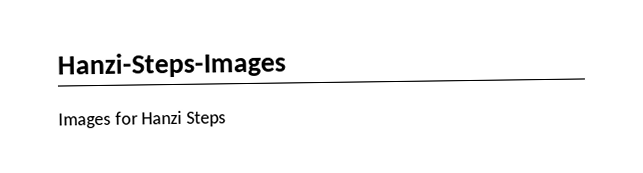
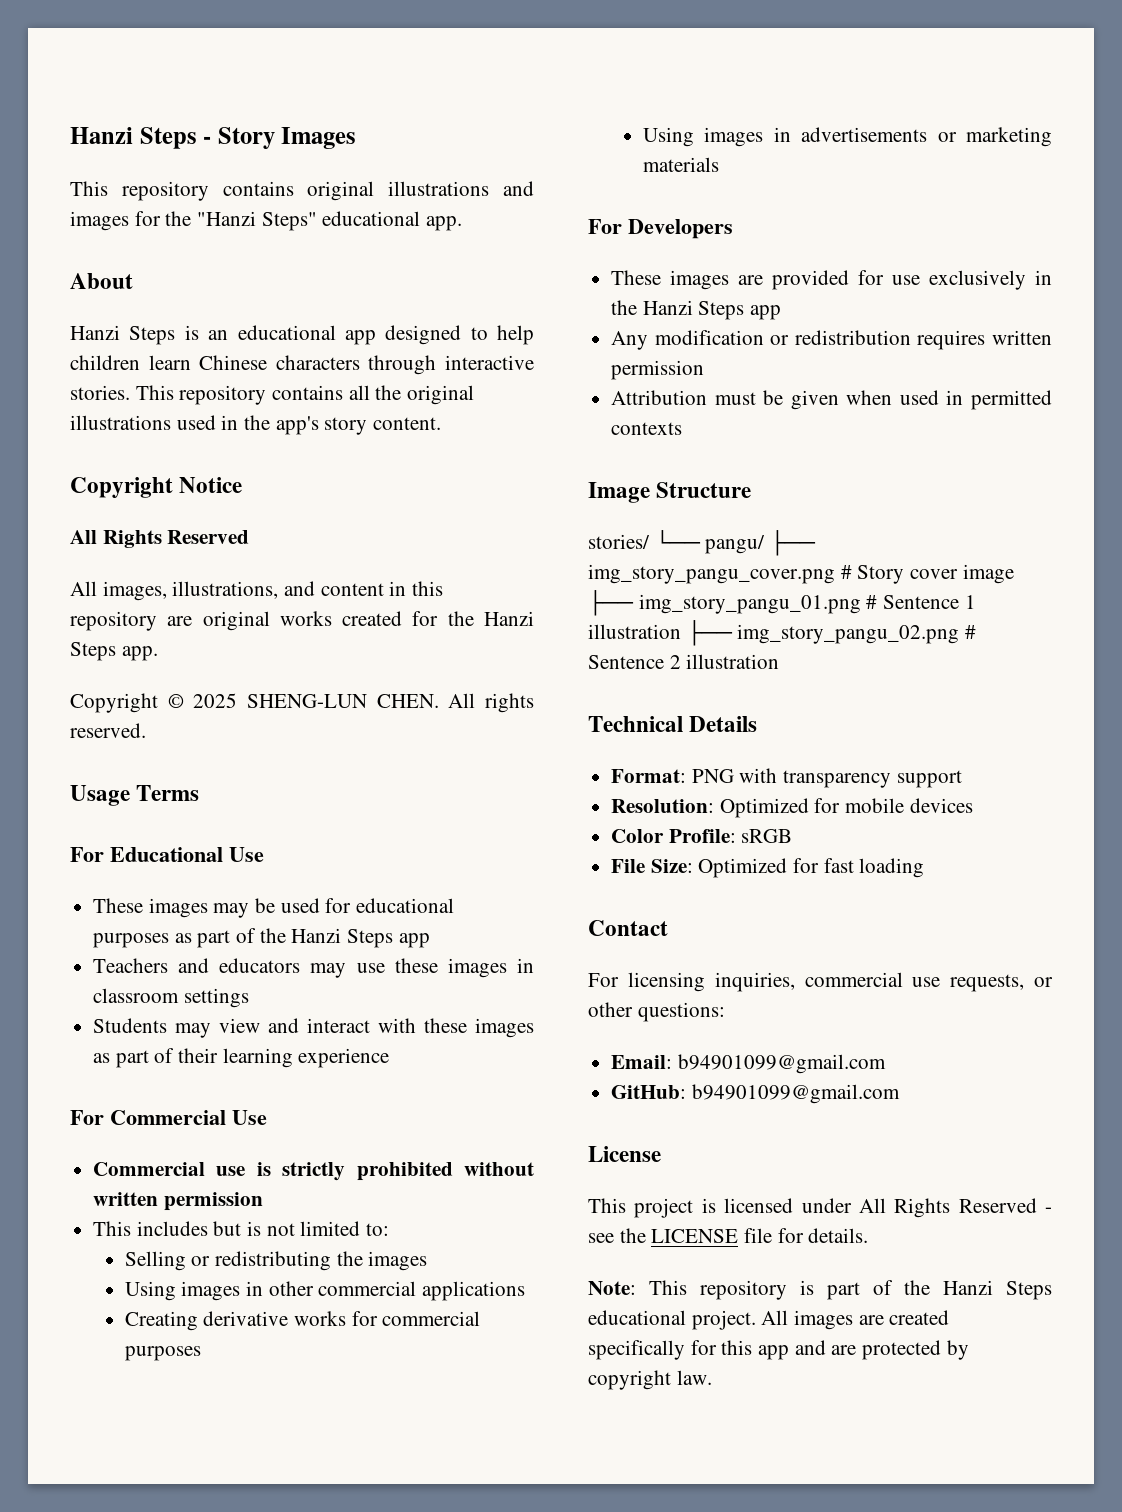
- Hanzi-Steps-Images
- Images for Hanzi Steps
+ Hanzi Steps - Story Images
+ This repository contains original illustrations and images for the "Hanzi Steps" educational app.
+ About
+ Hanzi Steps is an educational app designed to help children learn Chinese characters through interactive stories. This repository contains all the original illustrations used in the app's story content.
+ Copyright Notice
+ All Rights Reserved
+ All images, illustrations, and content in this repository are original works created for the Hanzi Steps app.
+ Copyright © 2025 SHENG-LUN CHEN. All rights reserved.
+ Usage Terms
+ For Educational Use
+ These images may be used for educational purposes as part of the Hanzi Steps app
+ Teachers and educators may use these images in classroom settings
+ Students may view and interact with these images as part of their learning experience
+ For Commercial Use
+ Commercial use is strictly prohibited without written permission
+ This includes but is not limited to:
+ Selling or redistributing the images
+ Using images in other commercial applications
+ Creating derivative works for commercial purposes
+ Using images in advertisements or marketing materials
+ For Developers
+ These images are provided for use exclusively in the Hanzi Steps app
+ Any modification or redistribution requires written permission
+ Attribution must be given when used in permitted contexts
+ Image Structure
+ stories/ └── pangu/ ├── img_story_pangu_cover.png # Story cover image ├── img_story_pangu_01.png # Sentence 1 illustration ├── img_story_pangu_02.png # Sentence 2 illustration
+ Technical Details
+ Format: PNG with transparency support
+ Resolution: Optimized for mobile devices
+ Color Profile: sRGB
+ File Size: Optimized for fast loading
+ Contact
+ For licensing inquiries, commercial use requests, or other questions:
+ Email: b94901099@gmail.com
+ GitHub: b94901099@gmail.com
+ License
+ This project is licensed under All Rights Reserved - see the LICENSE file for details.
+ Note: This repository is part of the Hanzi Steps educational project. All images are created specifically for this app and are protected by copyright law.

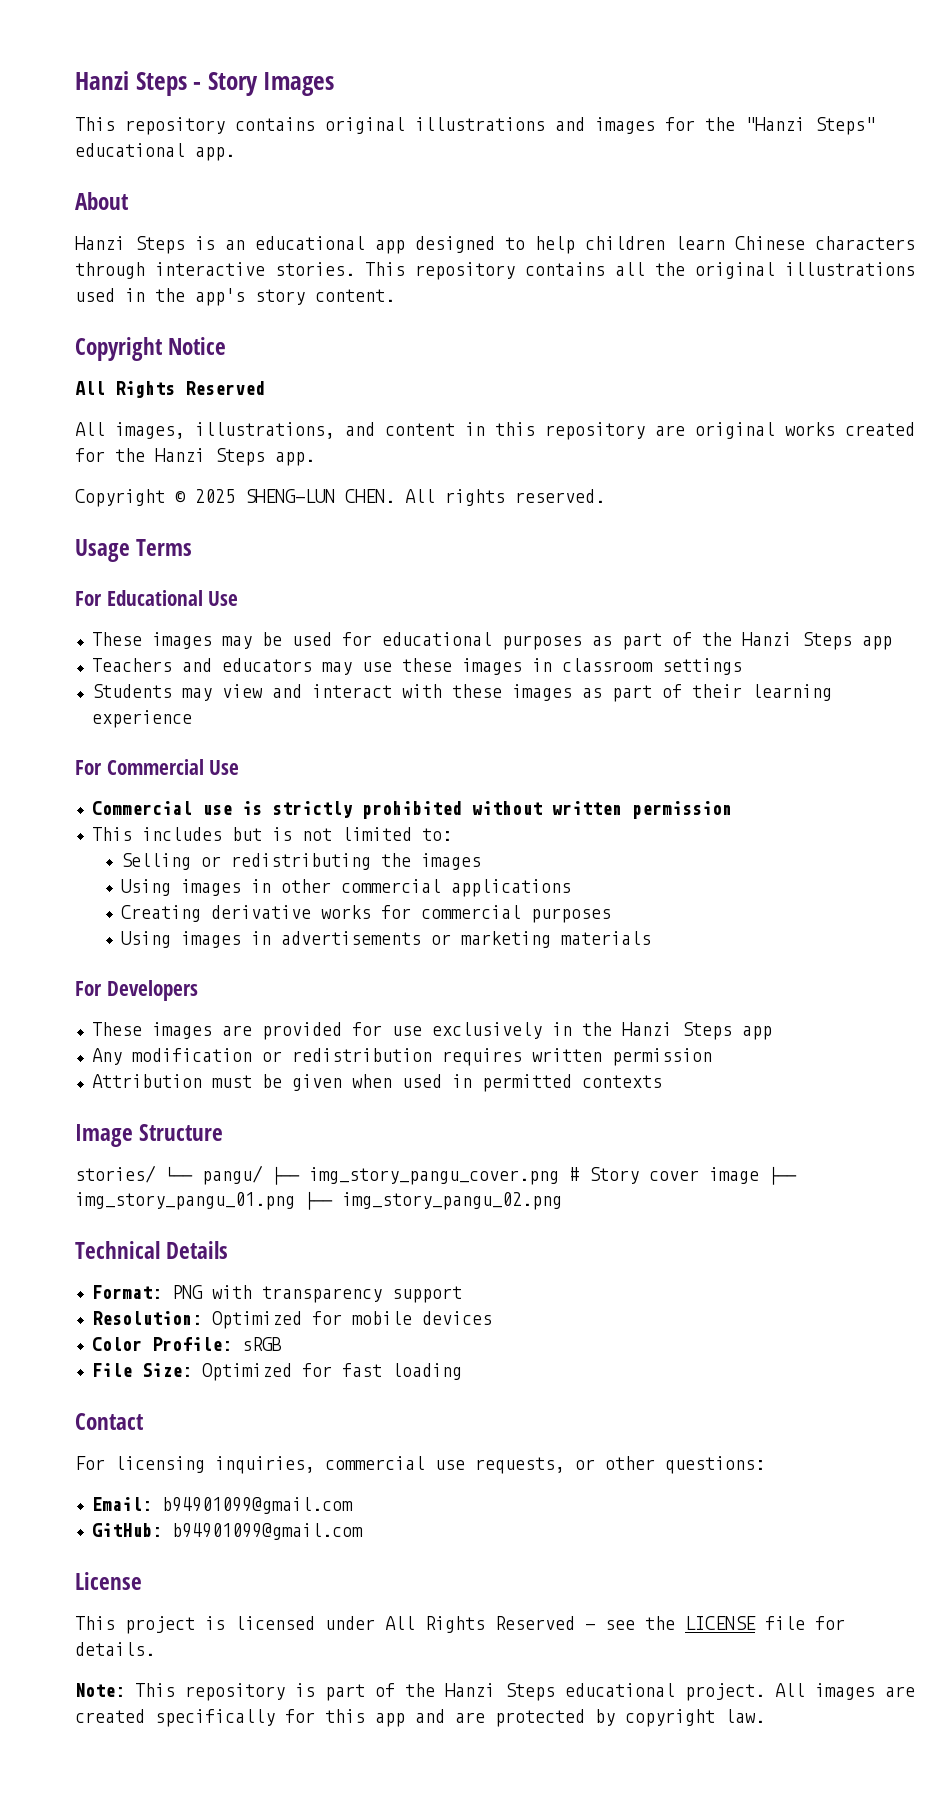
- stories/ └── pangu/ ├── img_story_pangu_cover.png # Story cover image ├── img_story_pangu_01.png # Sentence 1 illustration ├── img_story_pangu_02.png # Sentence 2 illustration
+ stories/ └── pangu/ ├── img_story_pangu_cover.png # Story cover image ├── img_story_pangu_01.png ├── img_story_pangu_02.png

